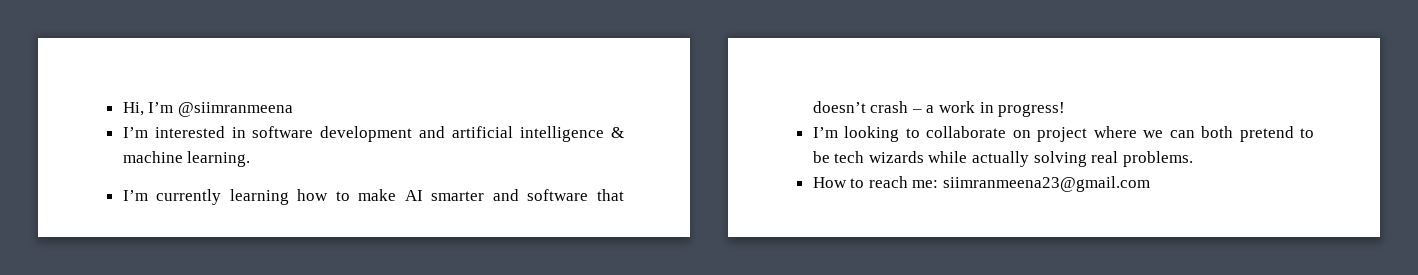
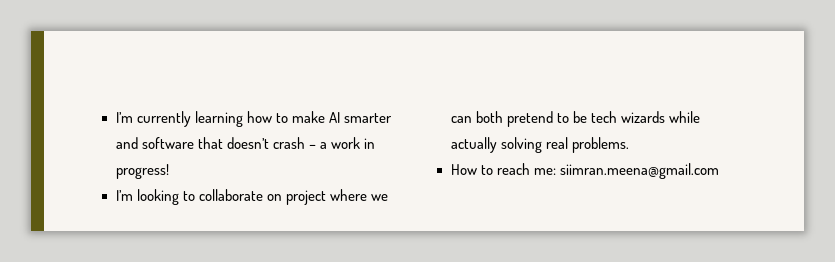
- Hi, I’m @siimranmeena
- I’m interested in software development and artificial intelligence & machine learning.
- How to reach me: siimranmeena23@gmail.com
+ How to reach me: siimran.meena@gmail.com

